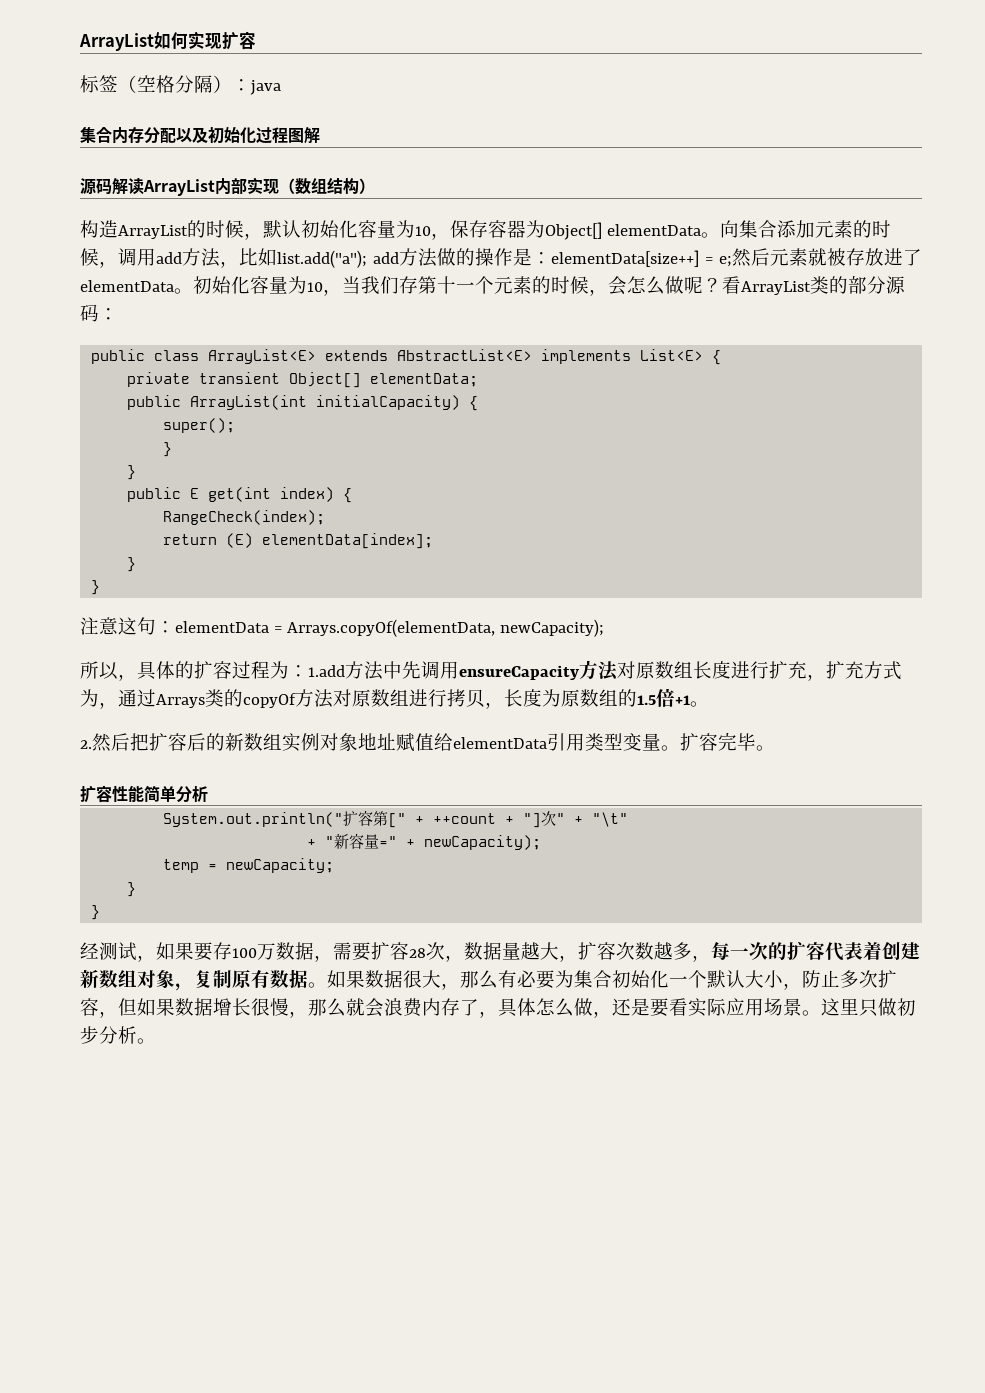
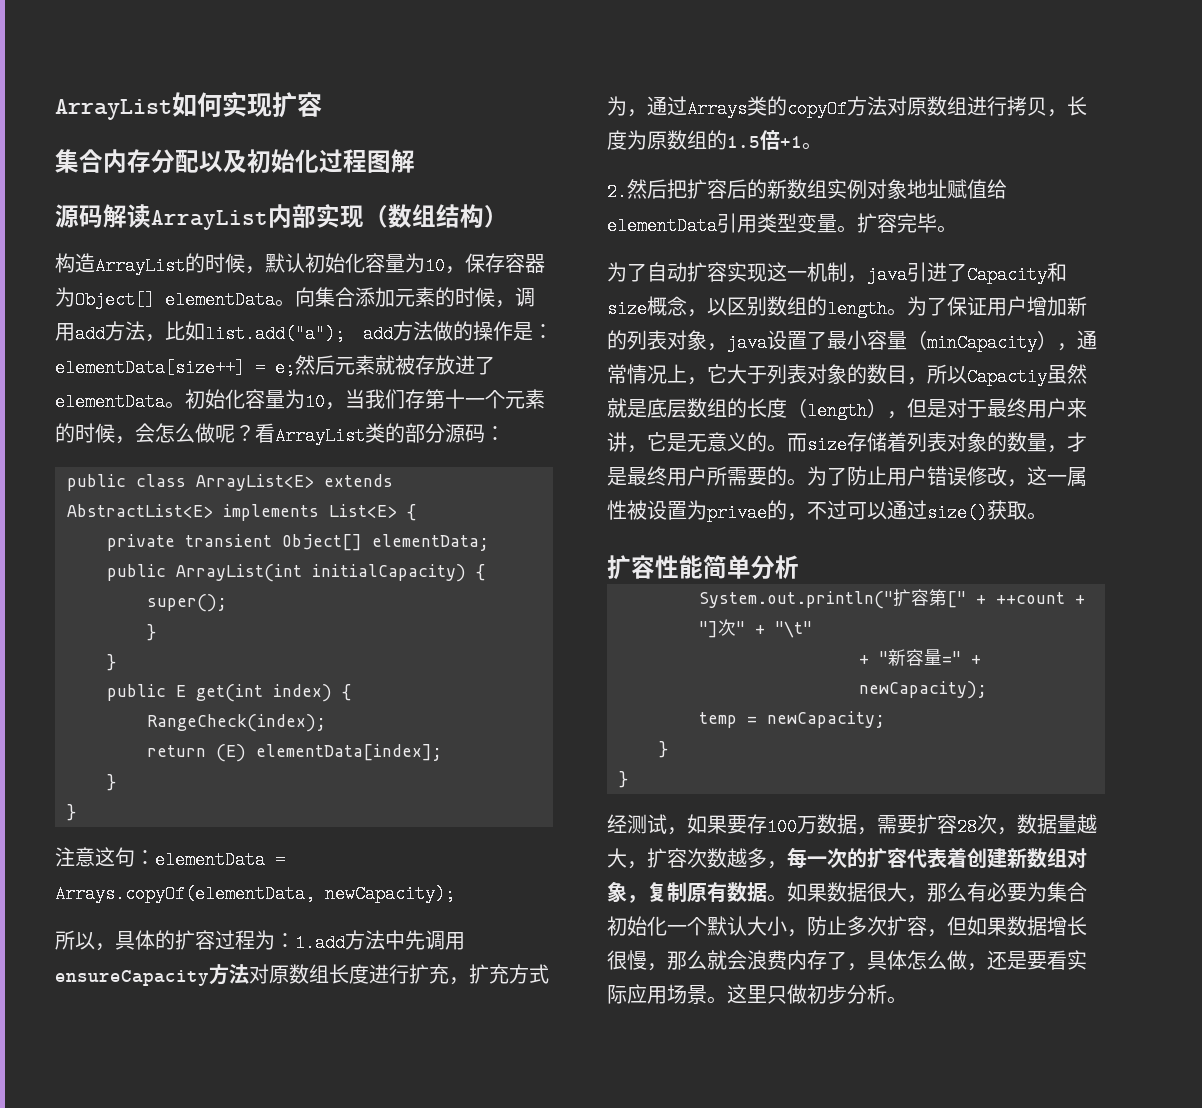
- 标签（空格分隔）：java
+ 为了自动扩容实现这一机制，java引进了Capacity和size概念，以区别数组的length。为了保证用户增加新的列表对象，java设置了最小容量（minCapacity），通常情况上，它大于列表对象的数目，所以Capactiy虽然就是底层数组的长度（length），但是对于最终用户来讲，它是无意义的。而size存储着列表对象的数量，才是最终用户所需要的。为了防止用户错误修改，这一属性被设置为privae的，不过可以通过size()获取。

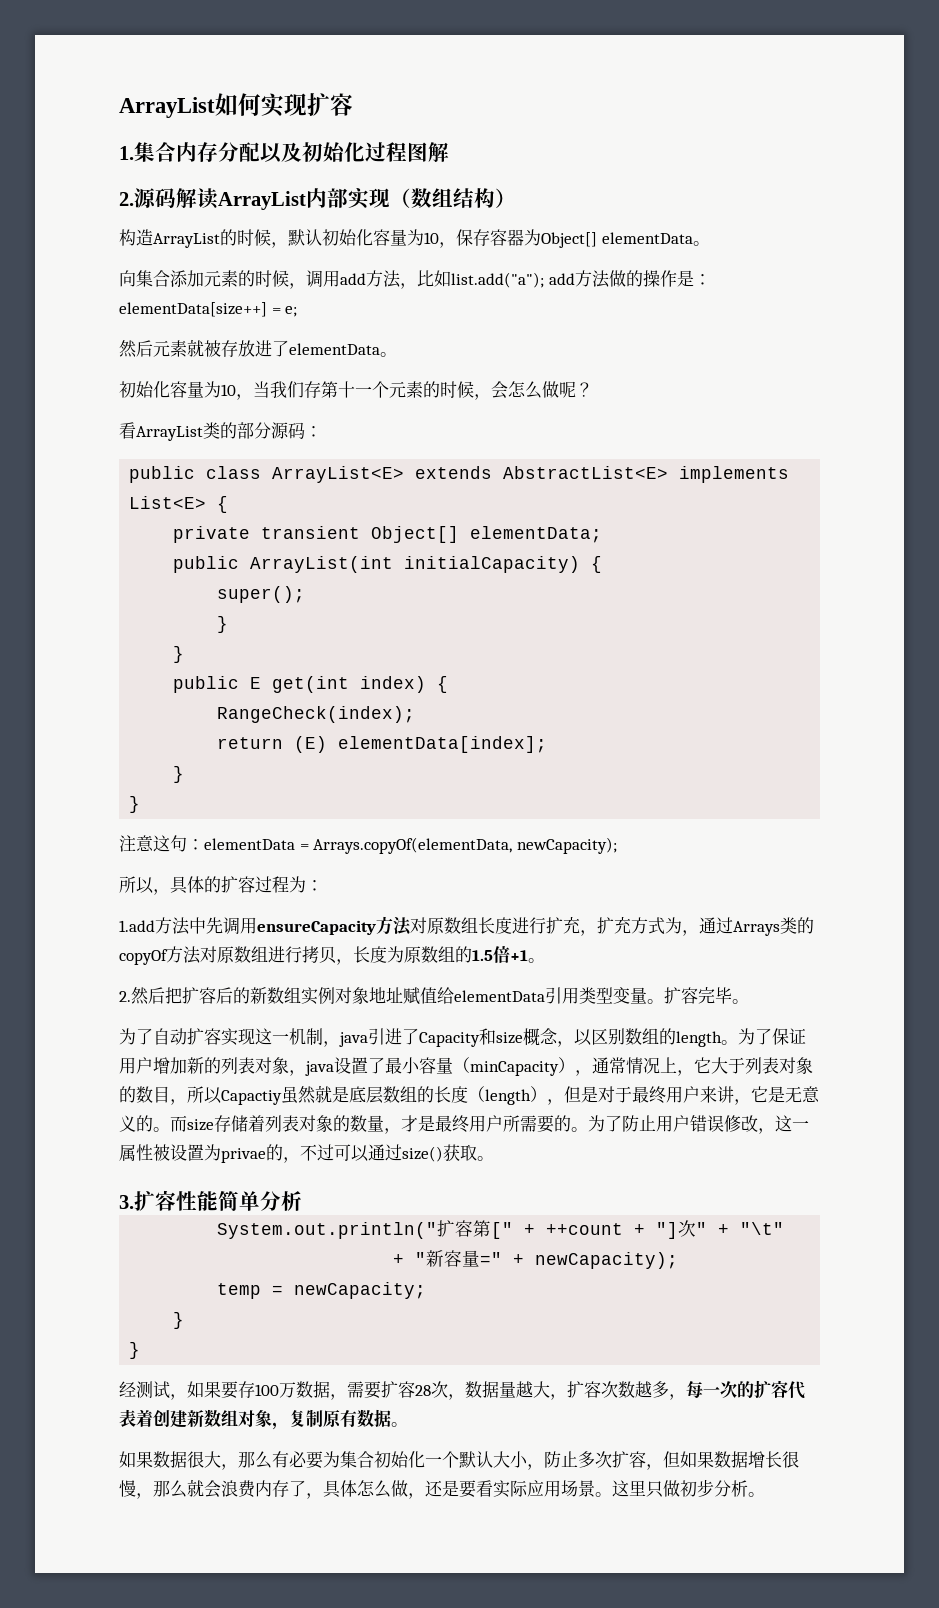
- 集合内存分配以及初始化过程图解
+ 1.集合内存分配以及初始化过程图解
- 源码解读ArrayList内部实现（数组结构）
+ 2.源码解读ArrayList内部实现（数组结构）
- 构造ArrayList的时候，默认初始化容量为10，保存容器为Object[] elementData。向集合添加元素的时候，调用add方法，比如list.add("a"); add方法做的操作是：elementData[size++] = e;然后元素就被存放进了elementData。初始化容量为10，当我们存第十一个元素的时候，会怎么做呢？看ArrayList类的部分源码：
+ 构造ArrayList的时候，默认初始化容量为10，保存容器为Object[] elementData。
+ 向集合添加元素的时候，调用add方法，比如list.add("a"); add方法做的操作是：elementData[size++] = e;
+ 然后元素就被存放进了elementData。
+ 初始化容量为10，当我们存第十一个元素的时候，会怎么做呢？
+ 看ArrayList类的部分源码：
- 所以，具体的扩容过程为：1.add方法中先调用ensureCapacity方法对原数组长度进行扩充，扩充方式为，通过Arrays类的copyOf方法对原数组进行拷贝，长度为原数组的1.5倍+1。
+ 所以，具体的扩容过程为：
+ 1.add方法中先调用ensureCapacity方法对原数组长度进行扩充，扩充方式为，通过Arrays类的copyOf方法对原数组进行拷贝，长度为原数组的1.5倍+1。
- 扩容性能简单分析
+ 3.扩容性能简单分析
- 经测试，如果要存100万数据，需要扩容28次，数据量越大，扩容次数越多，每一次的扩容代表着创建新数组对象，复制原有数据。如果数据很大，那么有必要为集合初始化一个默认大小，防止多次扩容，但如果数据增长很慢，那么就会浪费内存了，具体怎么做，还是要看实际应用场景。
+ 经测试，如果要存100万数据，需要扩容28次，数据量越大，扩容次数越多，每一次的扩容代表着创建新数组对象，复制原有数据。
+ 如果数据很大，那么有必要为集合初始化一个默认大小，防止多次扩容，但如果数据增长很慢，那么就会浪费内存了，具体怎么做，还是要看实际应用场景。

